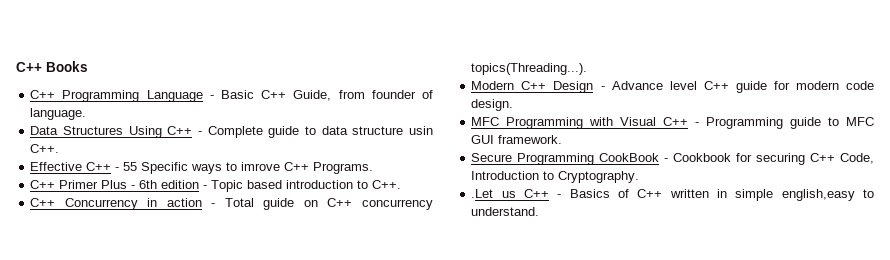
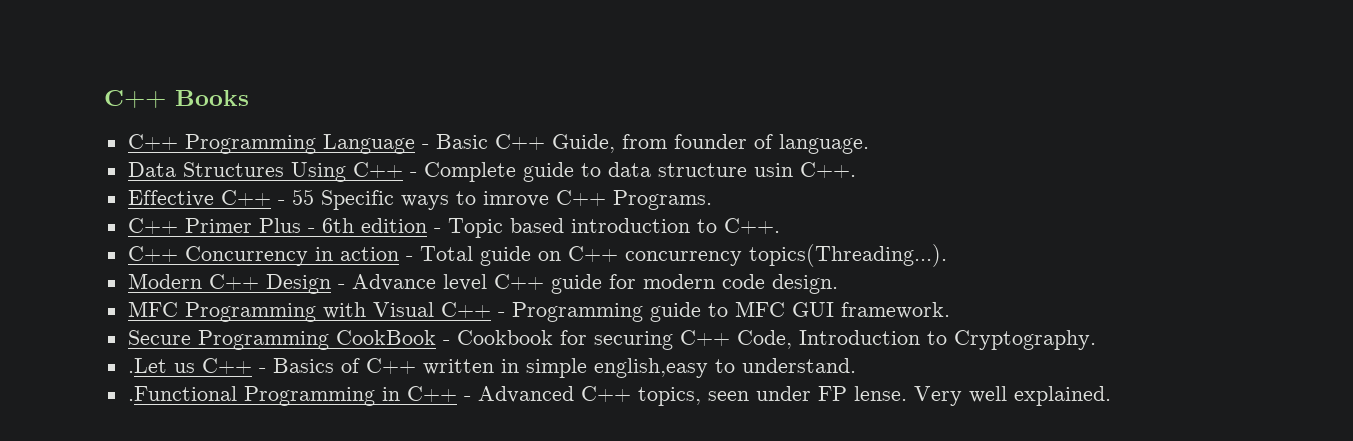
+ .Functional Programming in C++ - Advanced C++ topics, seen under FP lense. Very well explained.

